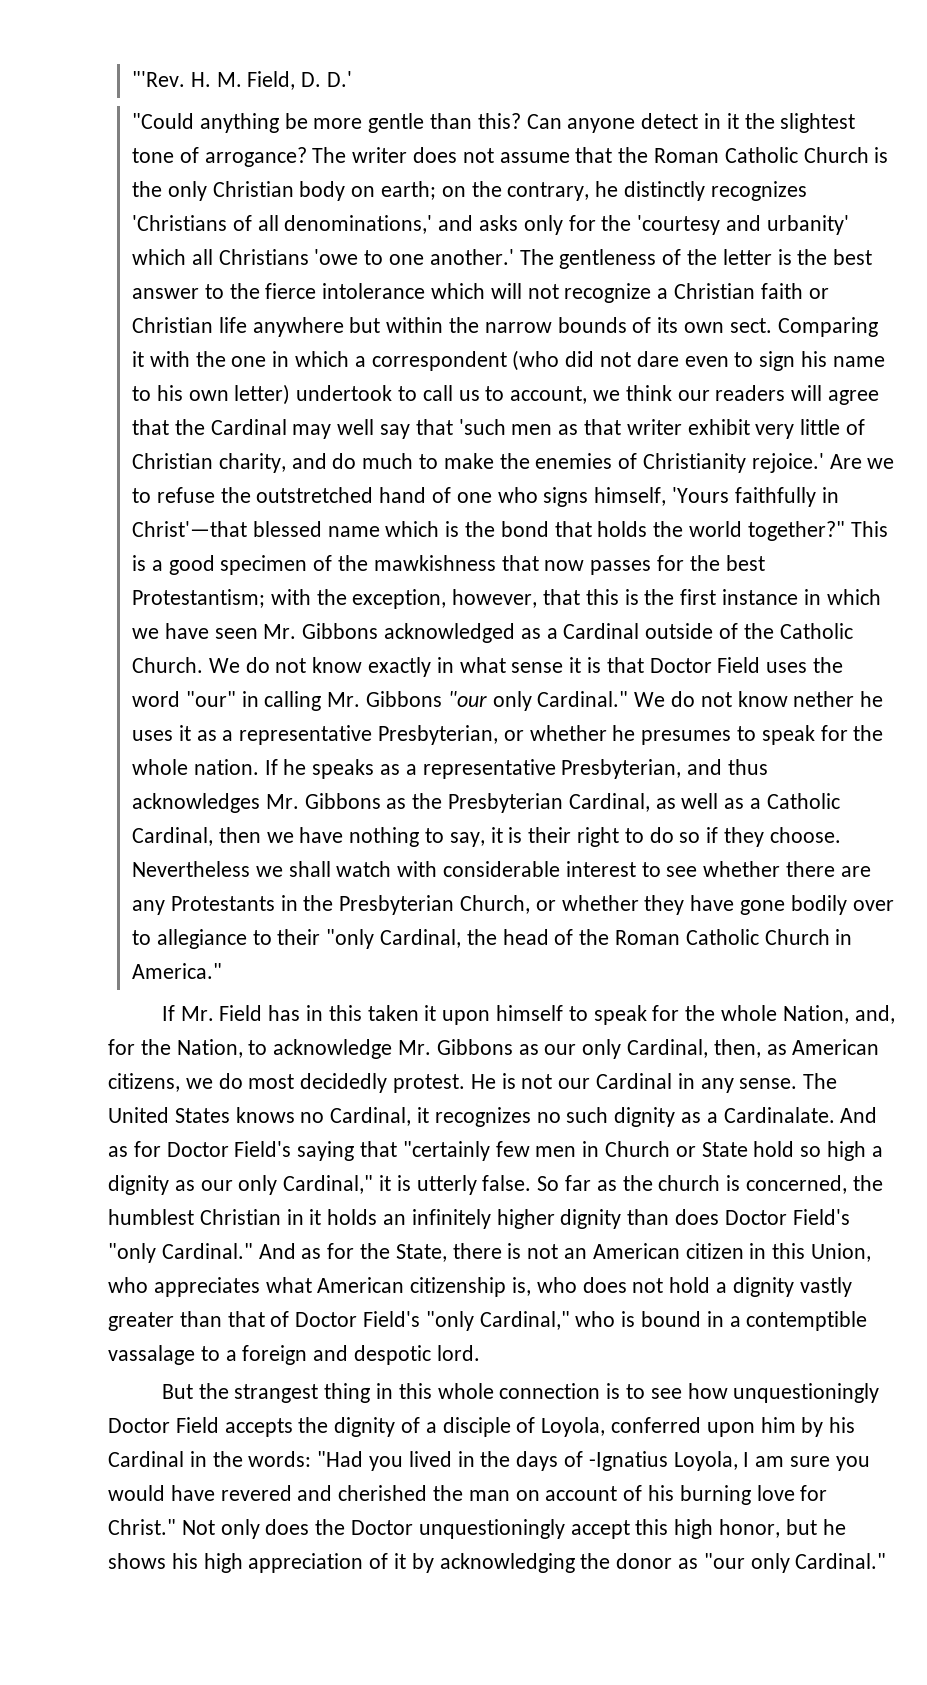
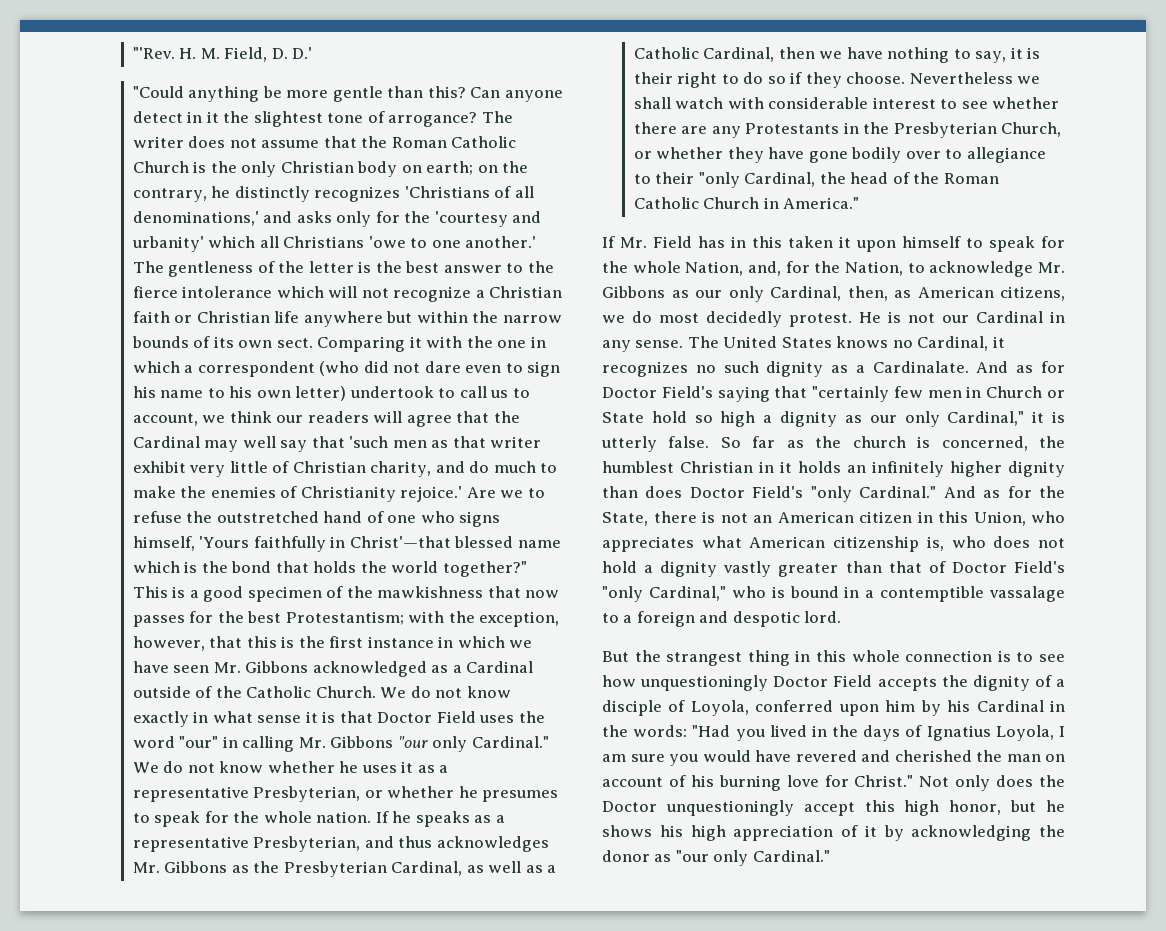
- We do not know nether he uses it as a representative Presbyterian, or whether he presumes to speak for the whole nation.
+ We do not know whether he uses it as a representative Presbyterian, or whether he presumes to speak for the whole nation.
- But the strangest thing in this whole connection is to see how unquestioningly Doctor Field accepts the dignity of a disciple of Loyola, conferred upon him by his Cardinal in the words: "Had you lived in the days of -Ignatius Loyola, I am sure you would have revered and cherished the man on account of his burning love for Christ."
+ But the strangest thing in this whole connection is to see how unquestioningly Doctor Field accepts the dignity of a disciple of Loyola, conferred upon him by his Cardinal in the words: "Had you lived in the days of Ignatius Loyola, I am sure you would have revered and cherished the man on account of his burning love for Christ."

